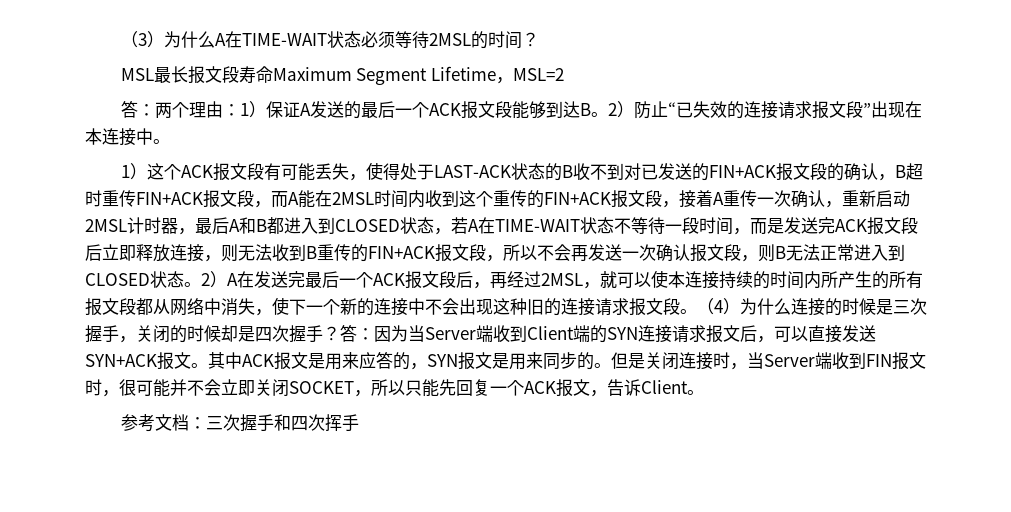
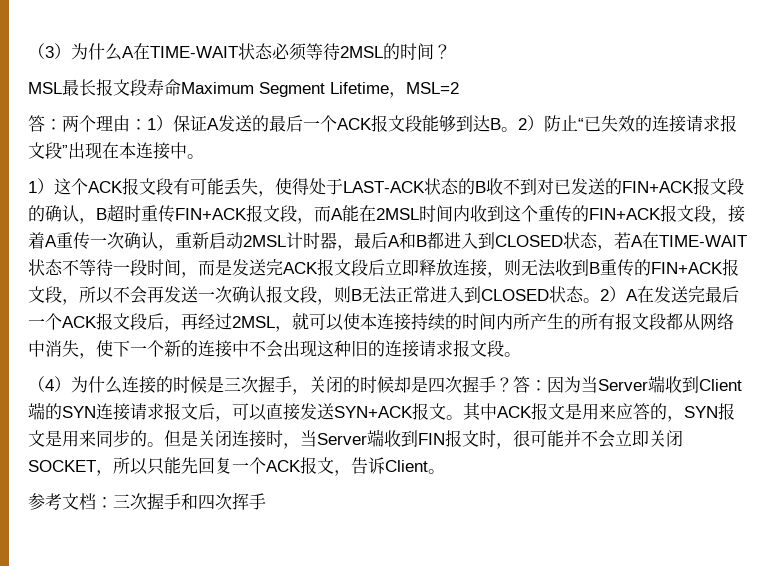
- 2）A在发送完最后一个ACK报文段后，再经过2MSL，就可以使本连接持续的时间内所产生的所有报文段都从网络中消失，使下一个新的连接中不会出现这种旧的连接请求报文段。（4）为什么连接的时候是三次握手，关闭的时候却是四次握手？
+ 2）A在发送完最后一个ACK报文段后，再经过2MSL，就可以使本连接持续的时间内所产生的所有报文段都从网络中消失，使下一个新的连接中不会出现这种旧的连接请求报文段。
+ （4）为什么连接的时候是三次握手，关闭的时候却是四次握手？

